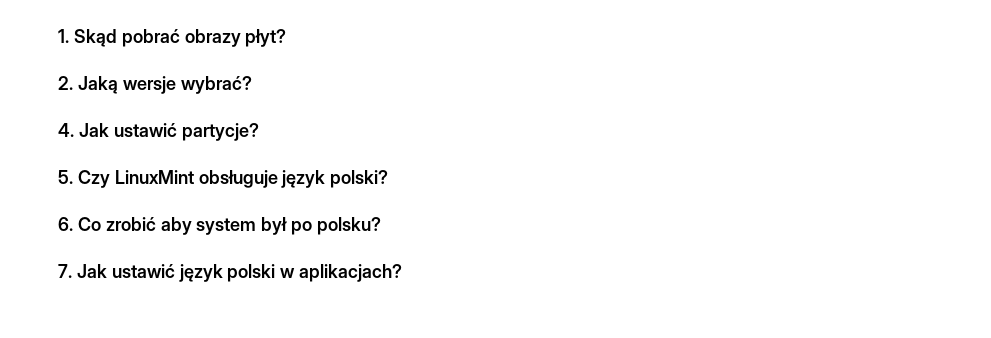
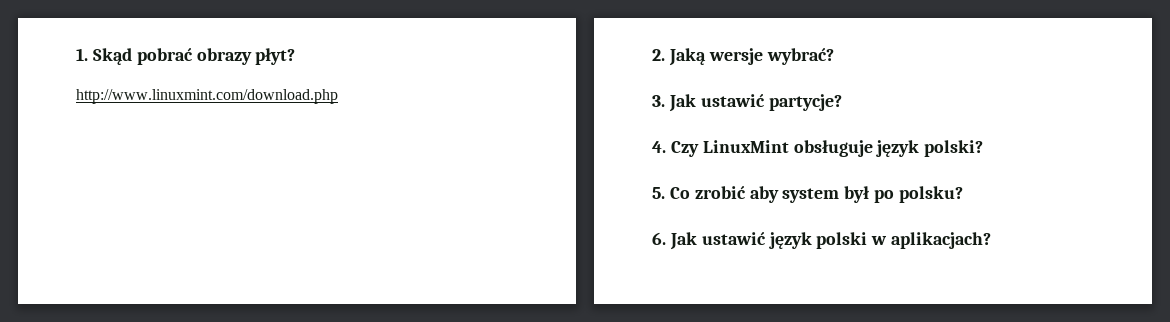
+ http://www.linuxmint.com/download.php
- 4. Jak ustawić partycje?
+ 3. Jak ustawić partycje?
- 5. Czy LinuxMint obsługuje język polski?
+ 4. Czy LinuxMint obsługuje język polski?
- 6. Co zrobić aby system był po polsku?
+ 5. Co zrobić aby system był po polsku?
- 7. Jak ustawić język polski w aplikacjach?
+ 6. Jak ustawić język polski w aplikacjach?

